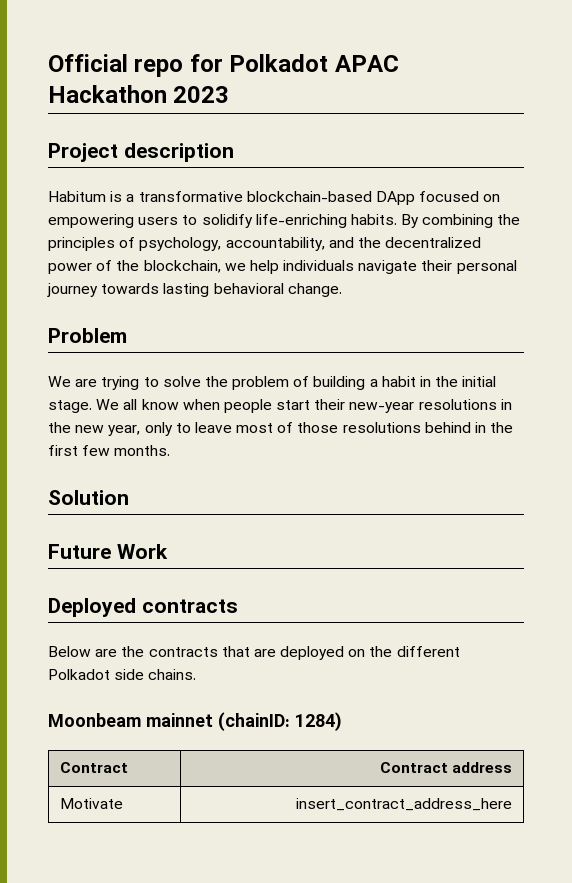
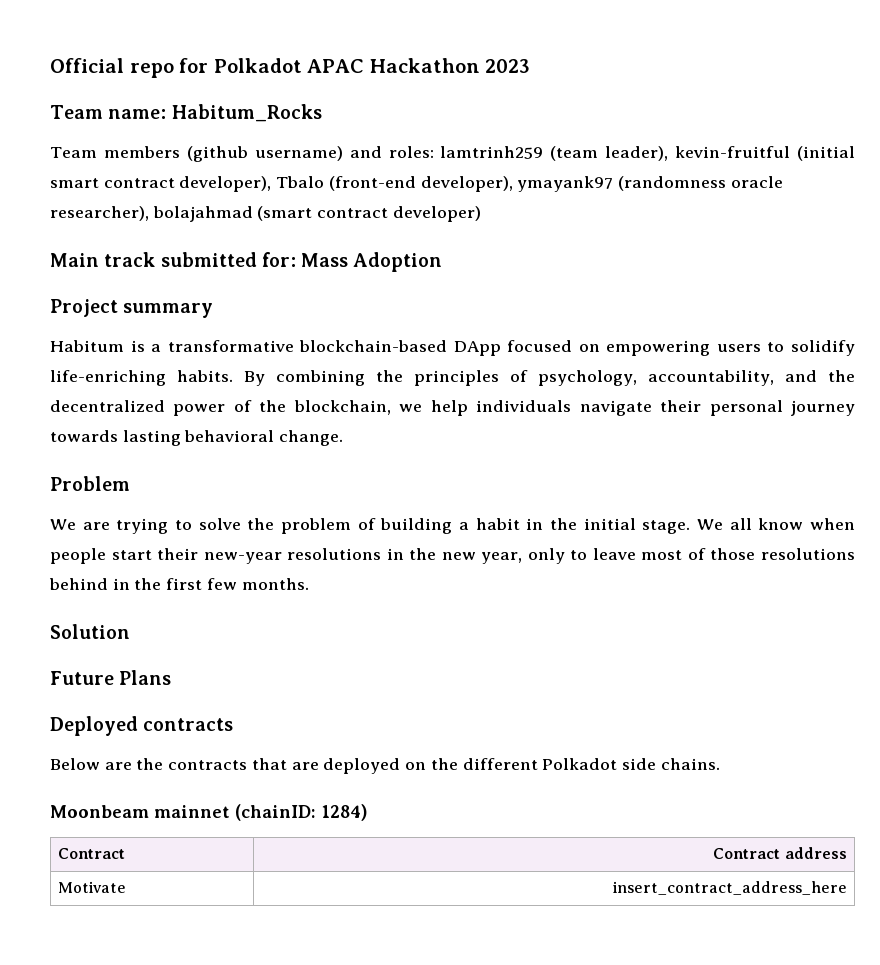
+ Team name: Habitum_Rocks
+ Team members (github username) and roles: lamtrinh259 (team leader), kevin-fruitful (initial smart contract developer), Tbalo (front-end developer), ymayank97 (randomness oracle researcher), bolajahmad (smart contract developer)
+ Main track submitted for: Mass Adoption
- Project description
+ Project summary
- Future Work
+ Future Plans

